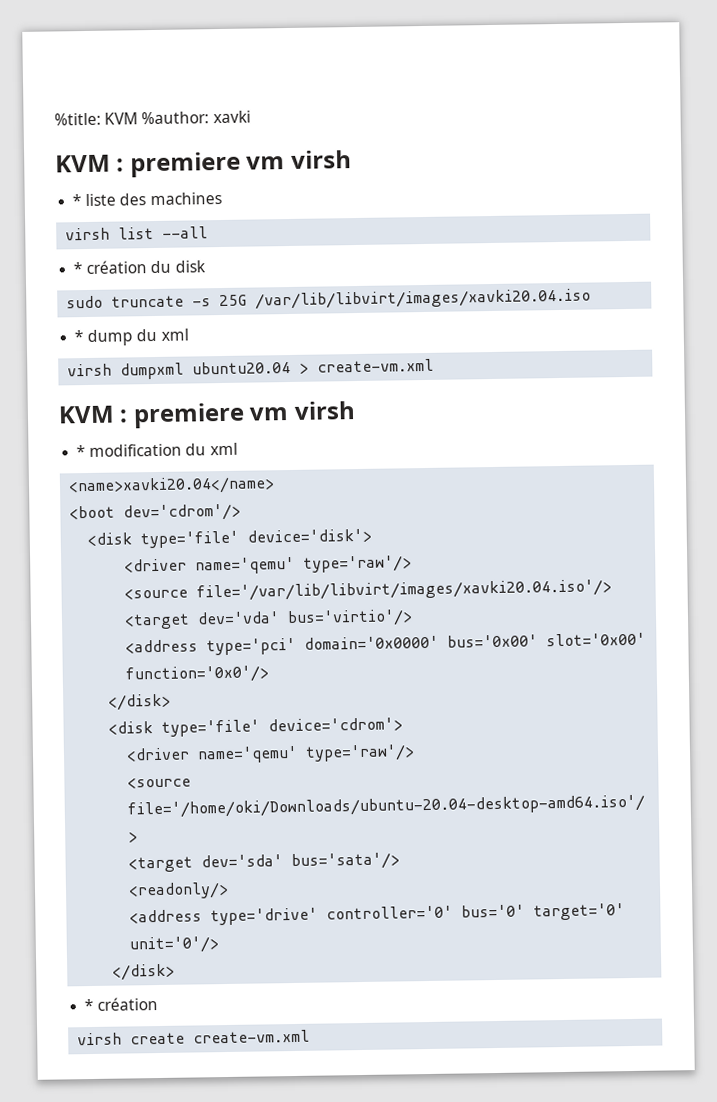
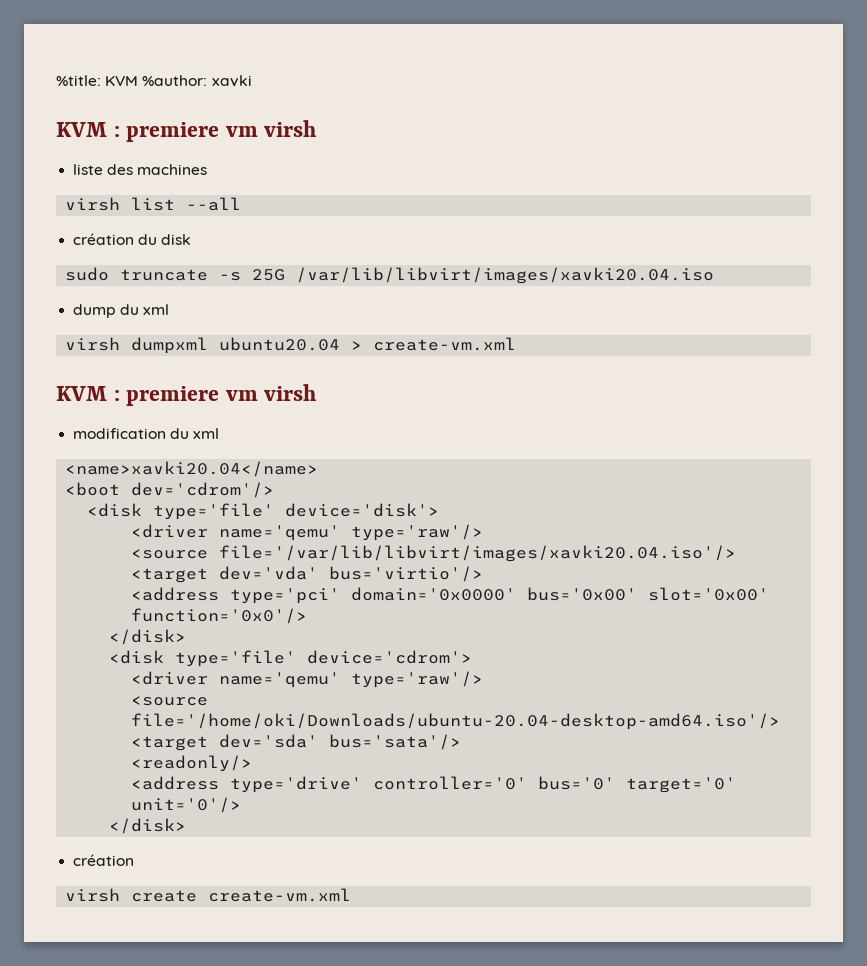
- * liste des machines
+ liste des machines
- * création du disk
+ création du disk
- * dump du xml
+ dump du xml
- * modification du xml
+ modification du xml
  <address type='drive' controller='0' bus='0' target='0' unit='0'/>
  </disk>
- * création
+ création

